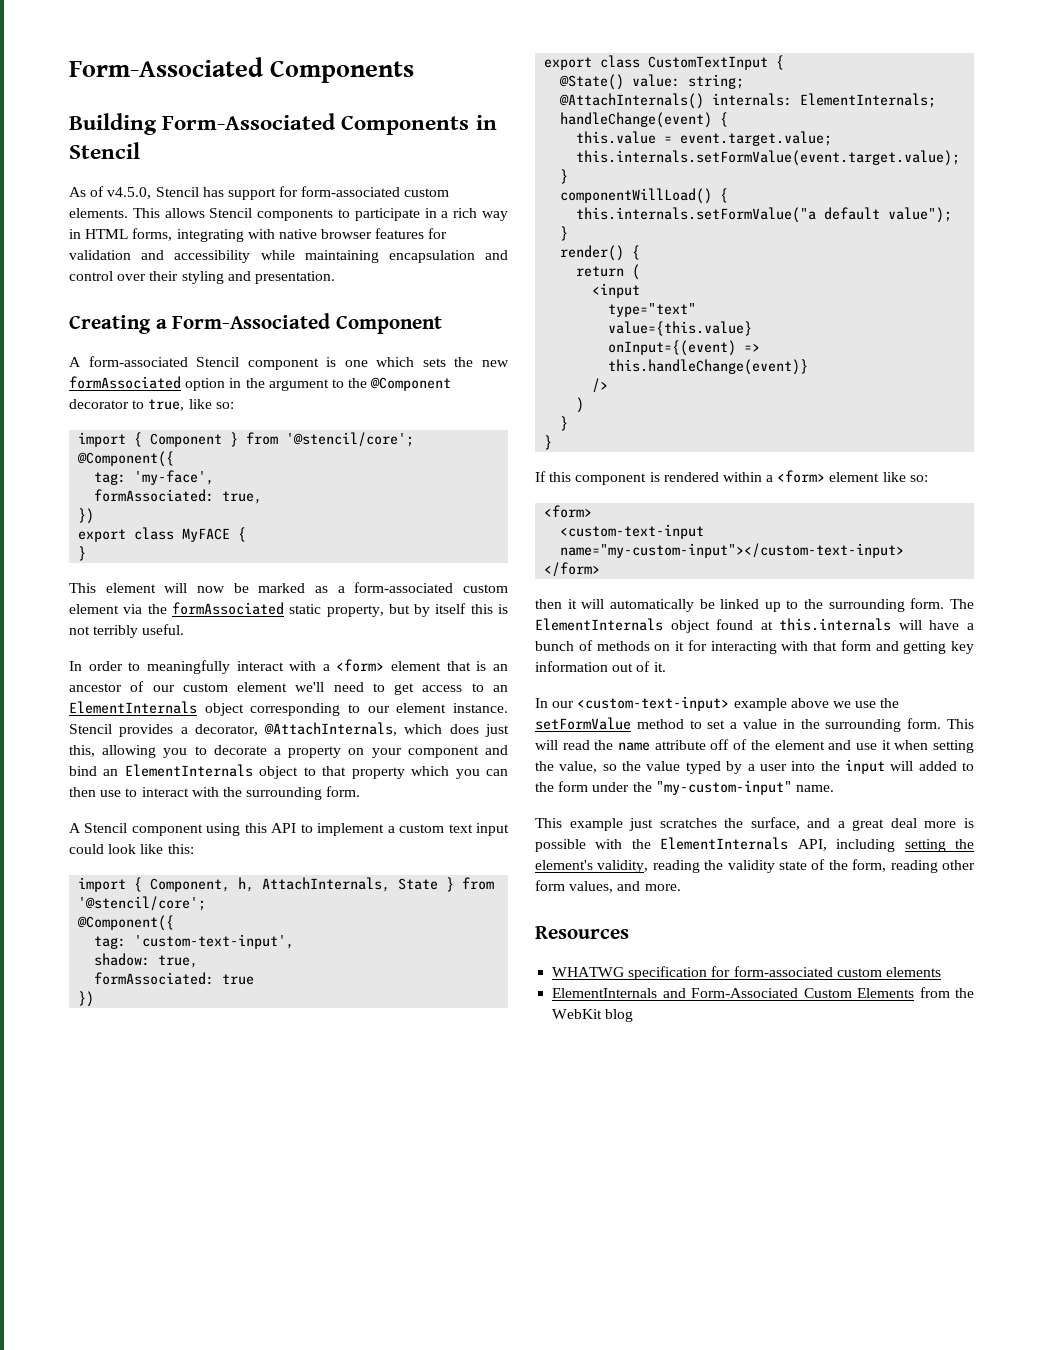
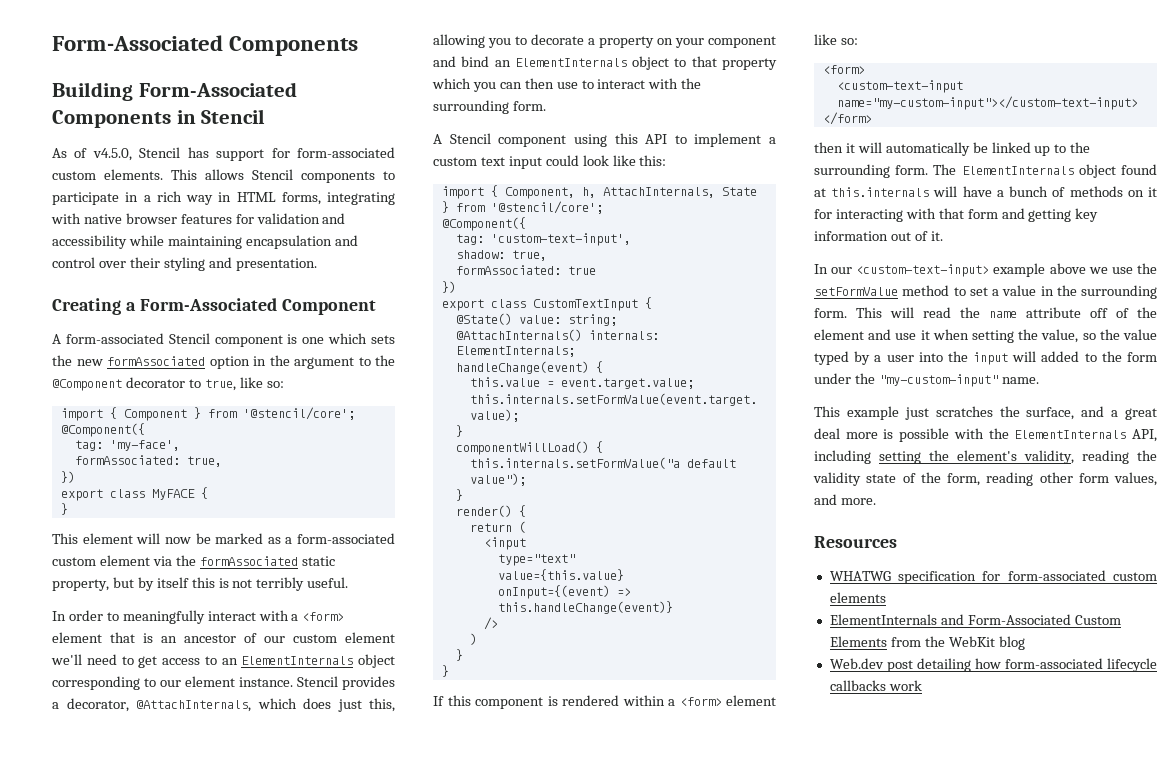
+ Web.dev post detailing how form-associated lifecycle callbacks work

